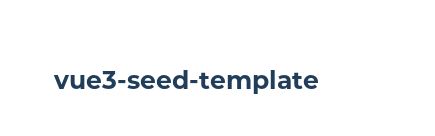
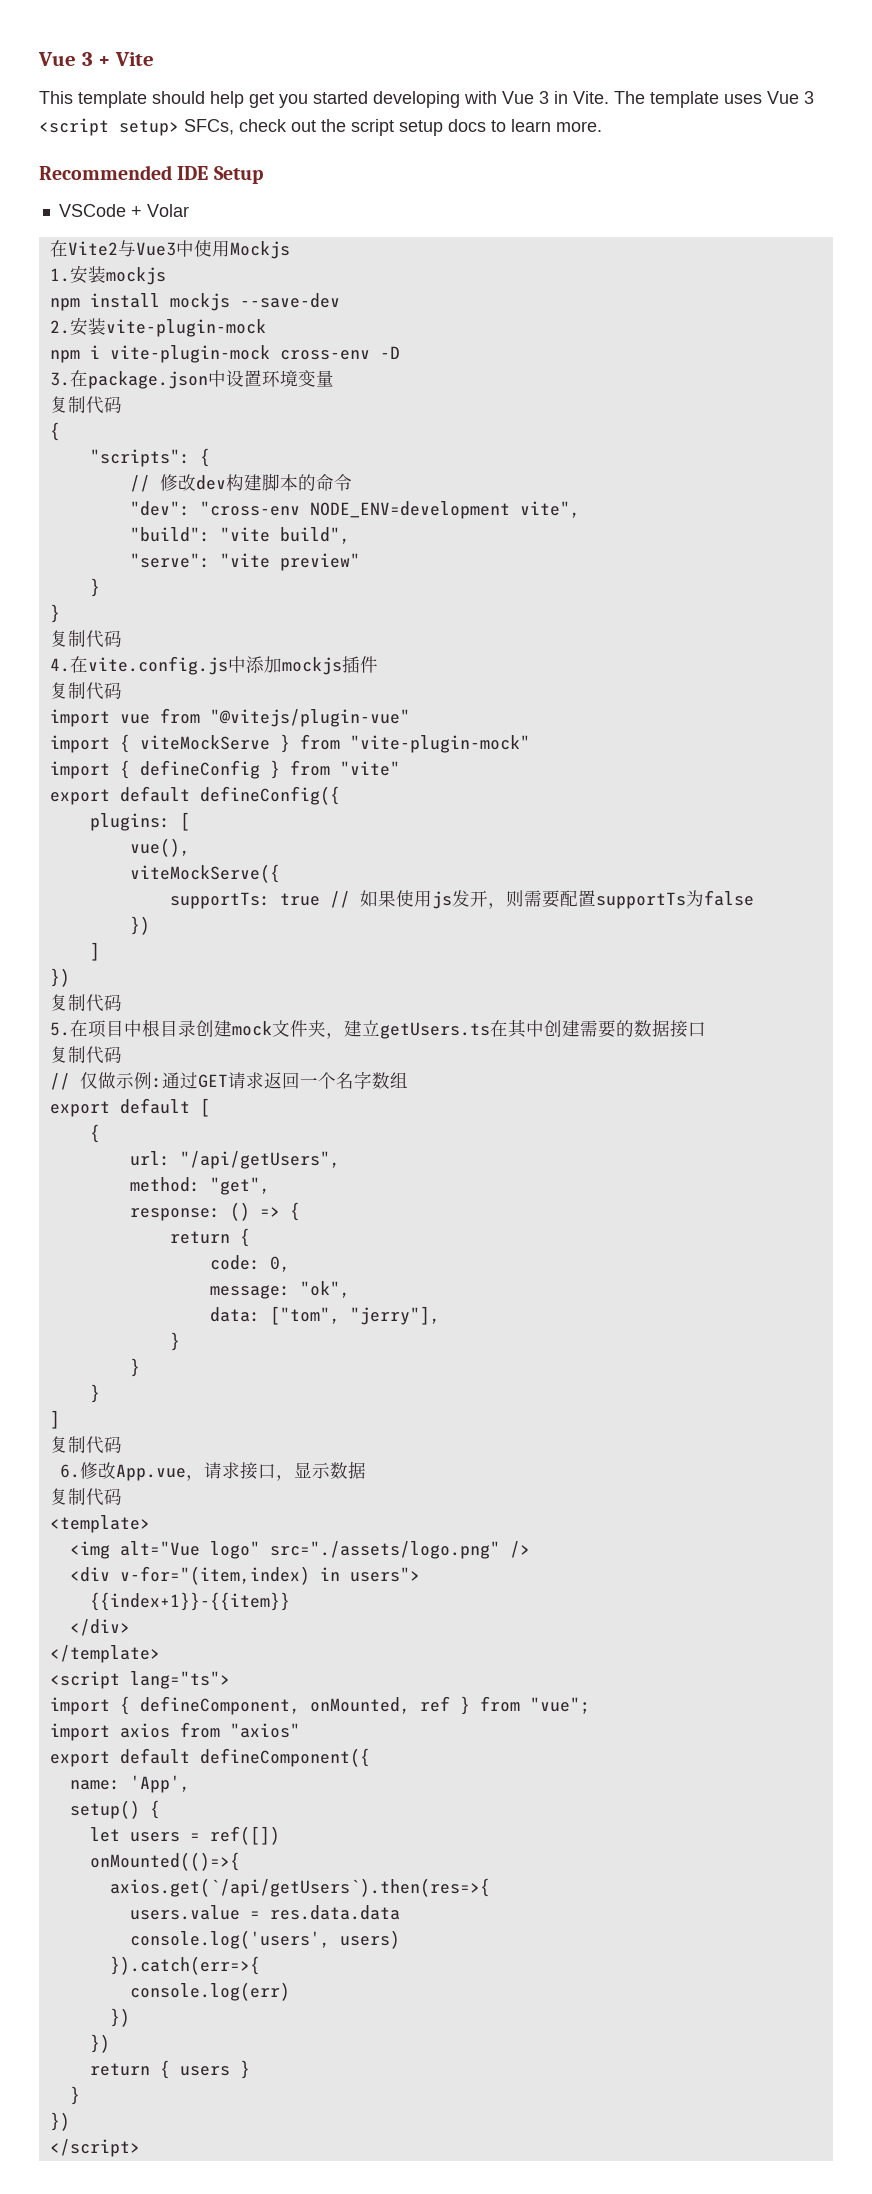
- vue3-seed-template
+ Vue 3 + Vite
+ This template should help get you started developing with Vue 3 in Vite. The template uses Vue 3 <script setup> SFCs, check out the script setup docs to learn more.
+ Recommended IDE Setup
+ VSCode + Volar
+ 在Vite2与Vue3中使用Mockjs
+ 1.安装mockjs
+ npm install mockjs --save-dev
+ 2.安装vite-plugin-mock
+ npm i vite-plugin-mock cross-env -D
+ 3.在package.json中设置环境变量
+ 复制代码
+ {
+ "scripts": {
+ // 修改dev构建脚本的命令
+ "dev": "cross-env NODE_ENV=development vite",
+ "build": "vite build",
+ "serve": "vite preview"
+ }
+ }
+ 复制代码
+ 4.在vite.config.js中添加mockjs插件
+ 复制代码
+ import vue from "@vitejs/plugin-vue"
+ import { viteMockServe } from "vite-plugin-mock"
+ import { defineConfig } from "vite"
+ export default defineConfig({
+ plugins: [
+ vue(),
+ viteMockServe({
+ supportTs: true // 如果使用js发开，则需要配置supportTs为false
+ })
+ ]
+ })
+ 复制代码
+ 5.在项目中根目录创建mock文件夹，建立getUsers.ts在其中创建需要的数据接口
+ 复制代码
+ // 仅做示例:通过GET请求返回一个名字数组
+ export default [
+ {
+ url: "/api/getUsers",
+ method: "get",
+ response: () => {
+ return {
+ code: 0,
+ message: "ok",
+ data: ["tom", "jerry"],
+ }
+ }
+ }
+ ]
+ 复制代码
+ 6.修改App.vue，请求接口，显示数据
+ 复制代码
+ <template>
+ <img alt="Vue logo" src="./assets/logo.png" />
+ <div v-for="(item,index) in users">
+ {{index+1}}-{{item}}
+ </div>
+ </template>
+ <script lang="ts">
+ import { defineComponent, onMounted, ref } from "vue";
+ import axios from "axios"
+ export default defineComponent({
+ name: 'App',
+ setup() {
+ let users = ref([])
+ onMounted(()=>{
+ axios.get(`/api/getUsers`).then(res=>{
+ users.value = res.data.data
+ console.log('users', users)
+ }).catch(err=>{
+ console.log(err)
+ })
+ })
+ return { users }
+ }
+ })
+ </script>

